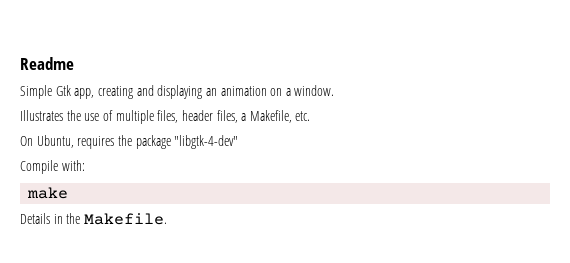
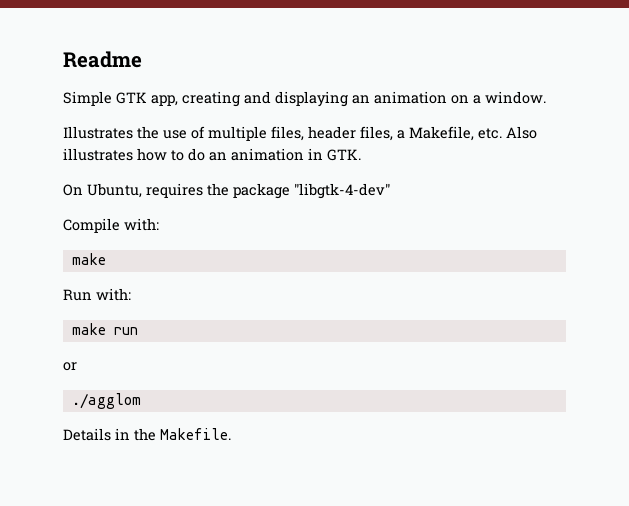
- Simple Gtk app, creating and displaying an animation on a window.
+ Simple GTK app, creating and displaying an animation on a window.
- Illustrates the use of multiple files, header files, a Makefile, etc.
+ Illustrates the use of multiple files, header files, a Makefile, etc. Also illustrates how to do an animation in GTK.
+ Run with:
+ make run
+ or
+ ./agglom

